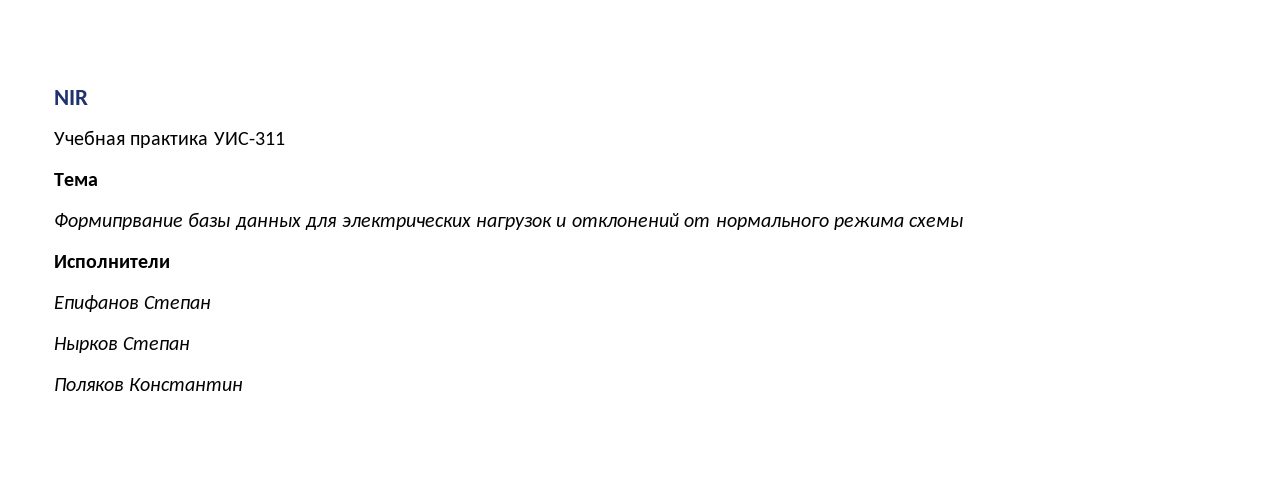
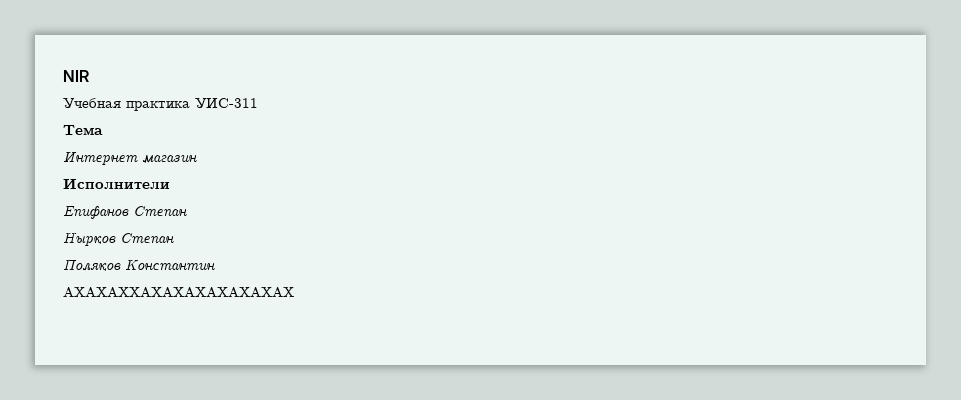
- Формипрвание базы данных для электрических нагрузок и отклонений от нормального режима схемы
+ Интернет магазин
+ АХАХАХХАХАХАХАХАХАХАХ

